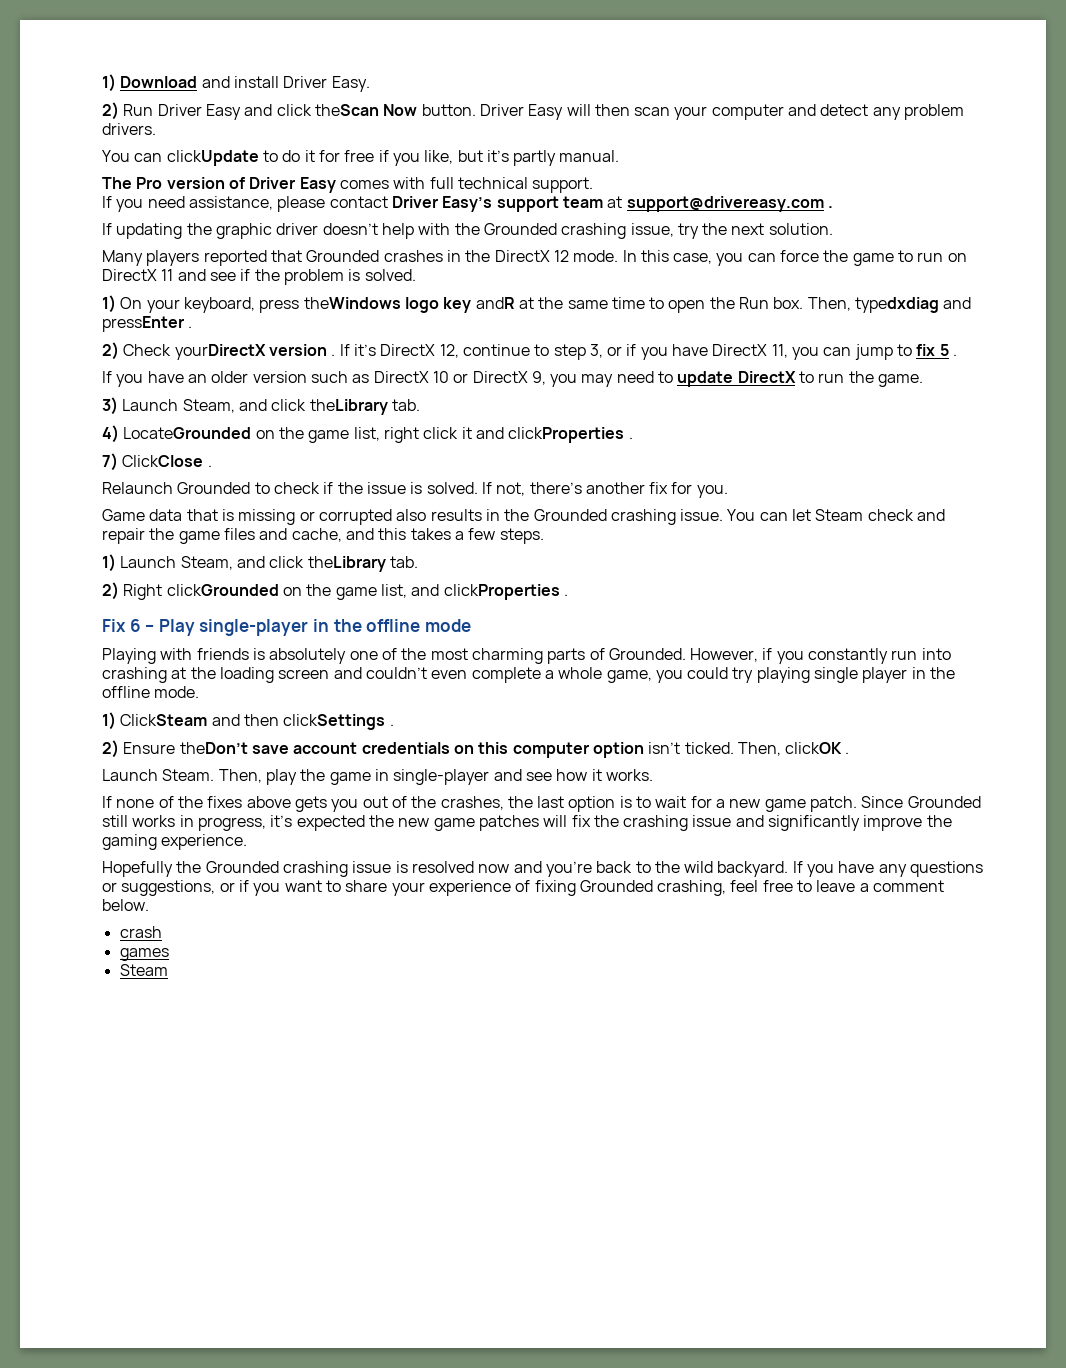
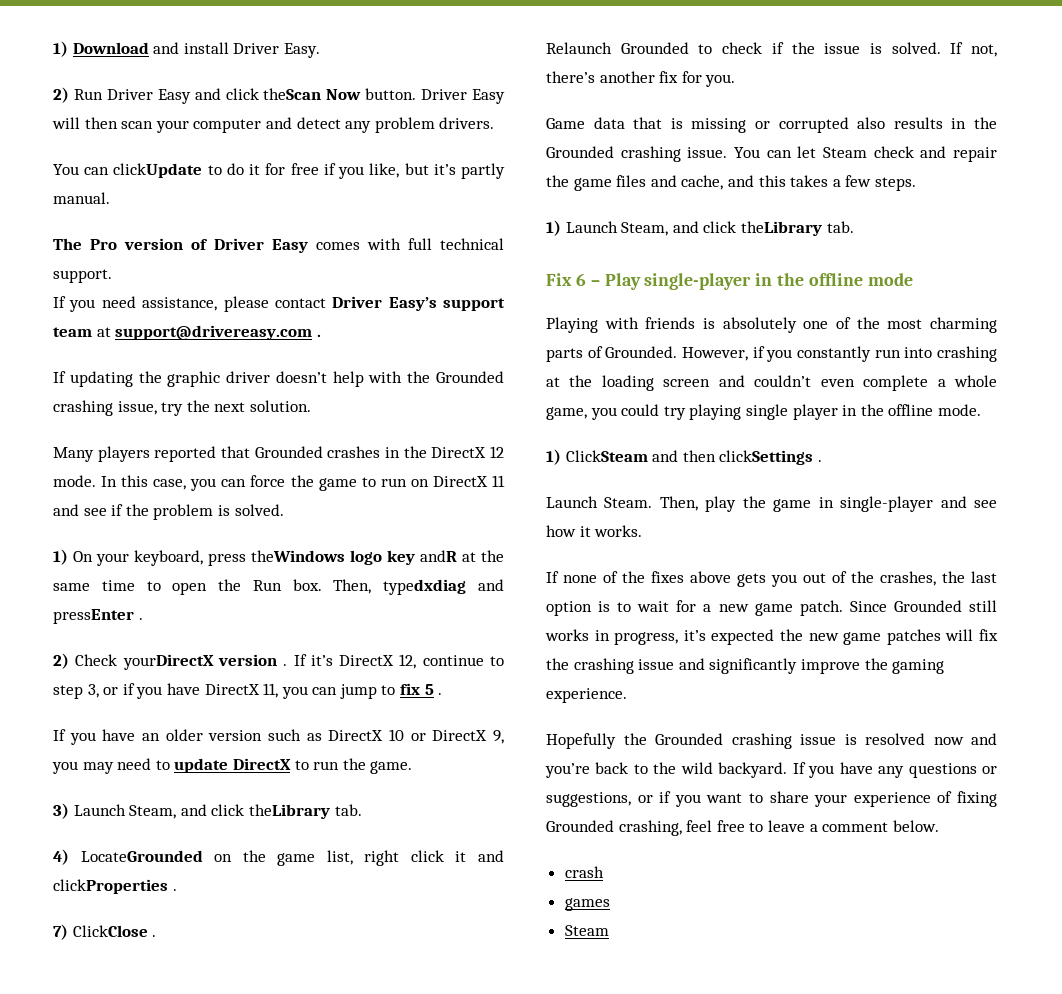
- 2) Right clickGrounded on the game list, and clickProperties .
- 2) Ensure theDon’t save account credentials on this computer option isn’t ticked. Then, clickOK .

